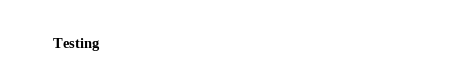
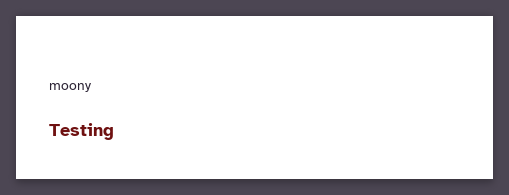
+ moony

